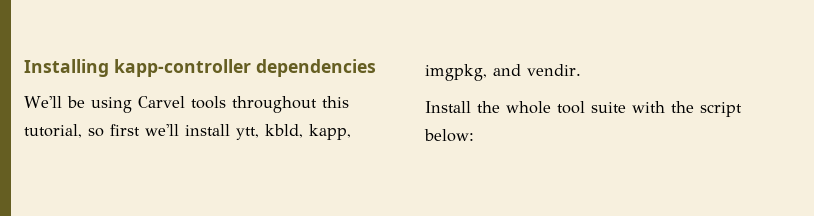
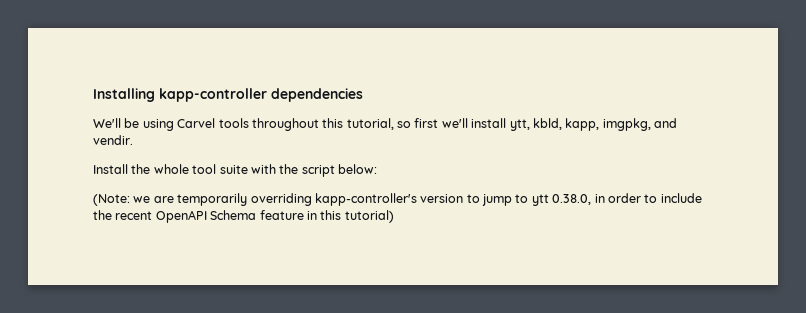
+ (Note: we are temporarily overriding kapp-controller's version to jump to ytt 0.38.0, in order to include the recent OpenAPI Schema feature in this tutorial)

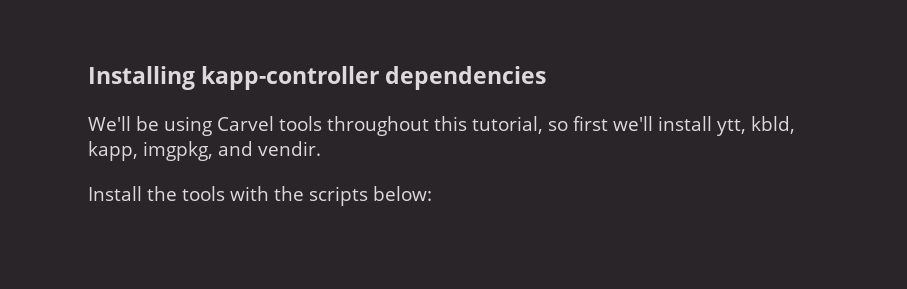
- Install the whole tool suite with the script below:
+ Install the tools with the scripts below:
- (Note: we are temporarily overriding kapp-controller's version to jump to ytt 0.38.0, in order to include the recent OpenAPI Schema feature in this tutorial)

